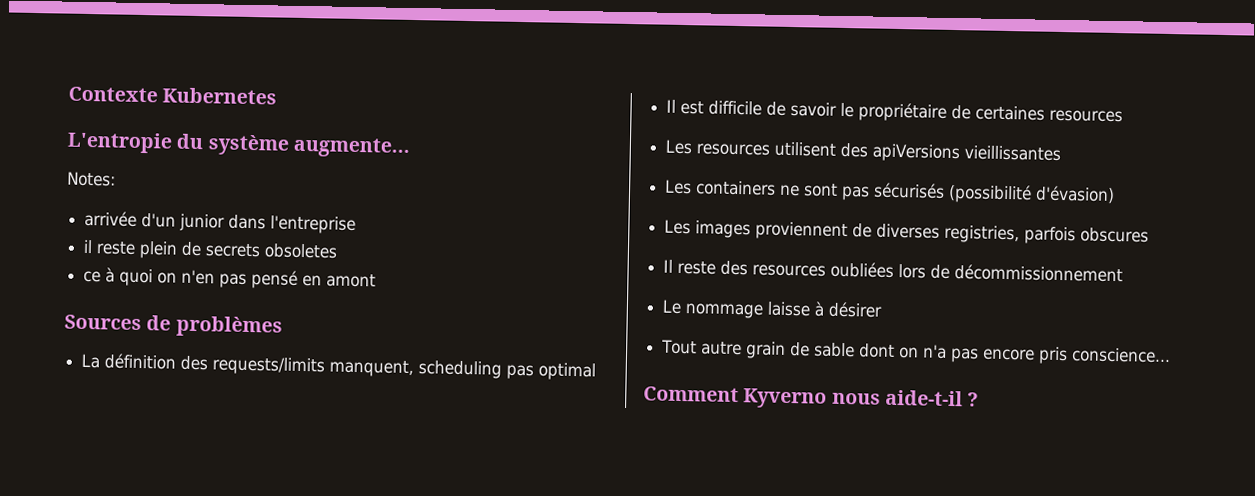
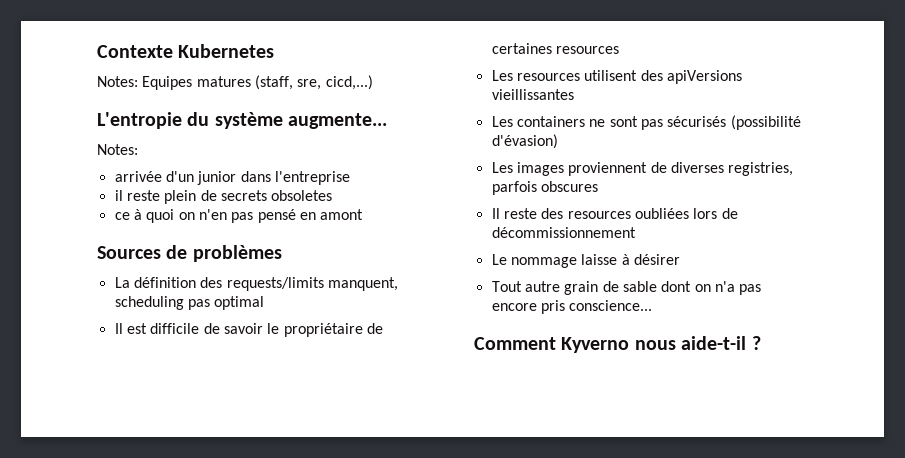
+ Notes: Equipes matures (staff, sre, cicd,...)

